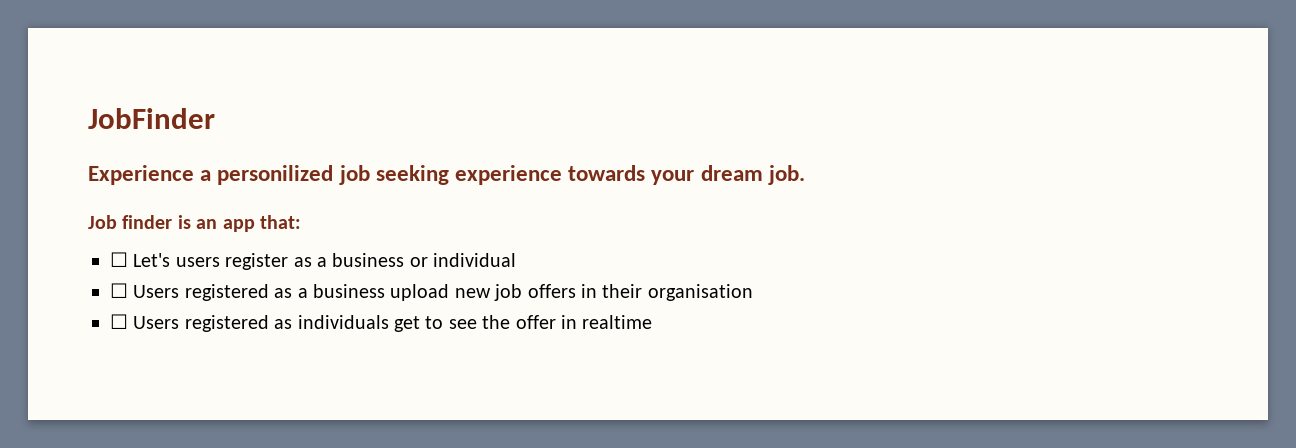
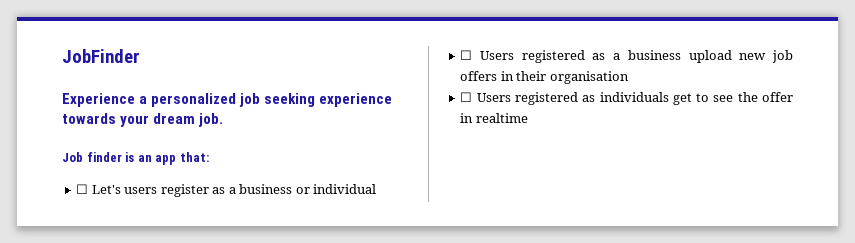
- Experience a personilized job seeking experience towards your dream job.
+ Experience a personalized job seeking experience towards your dream job.

